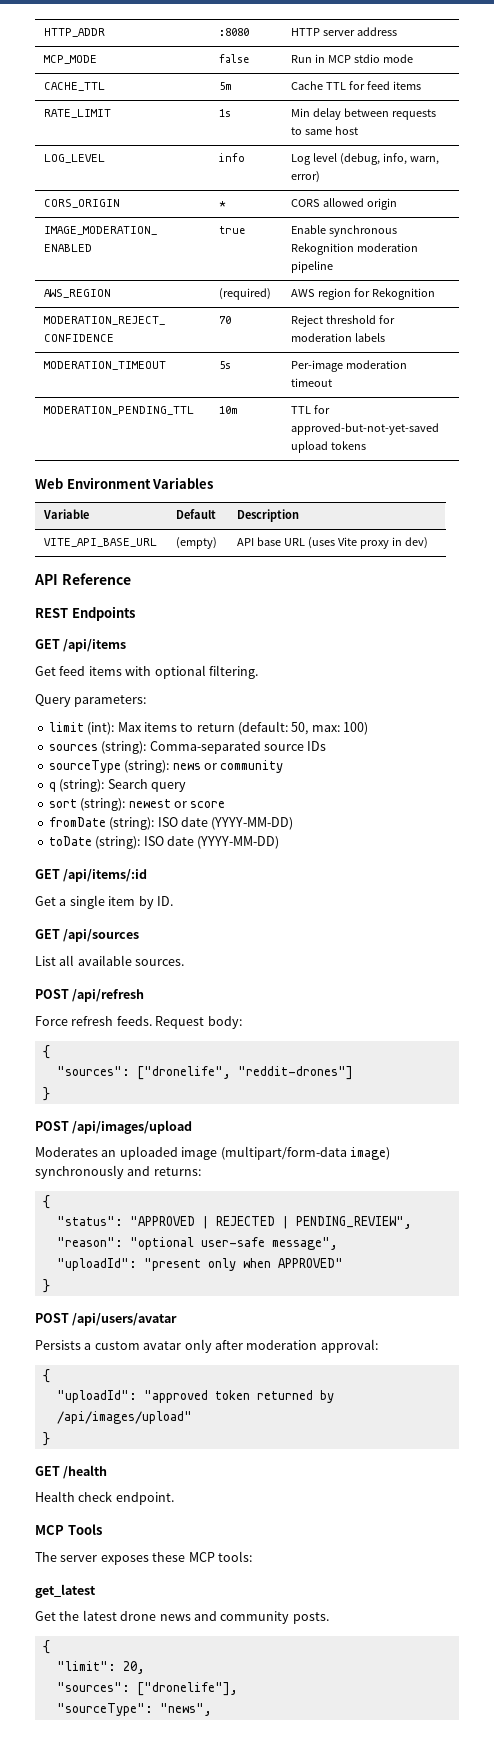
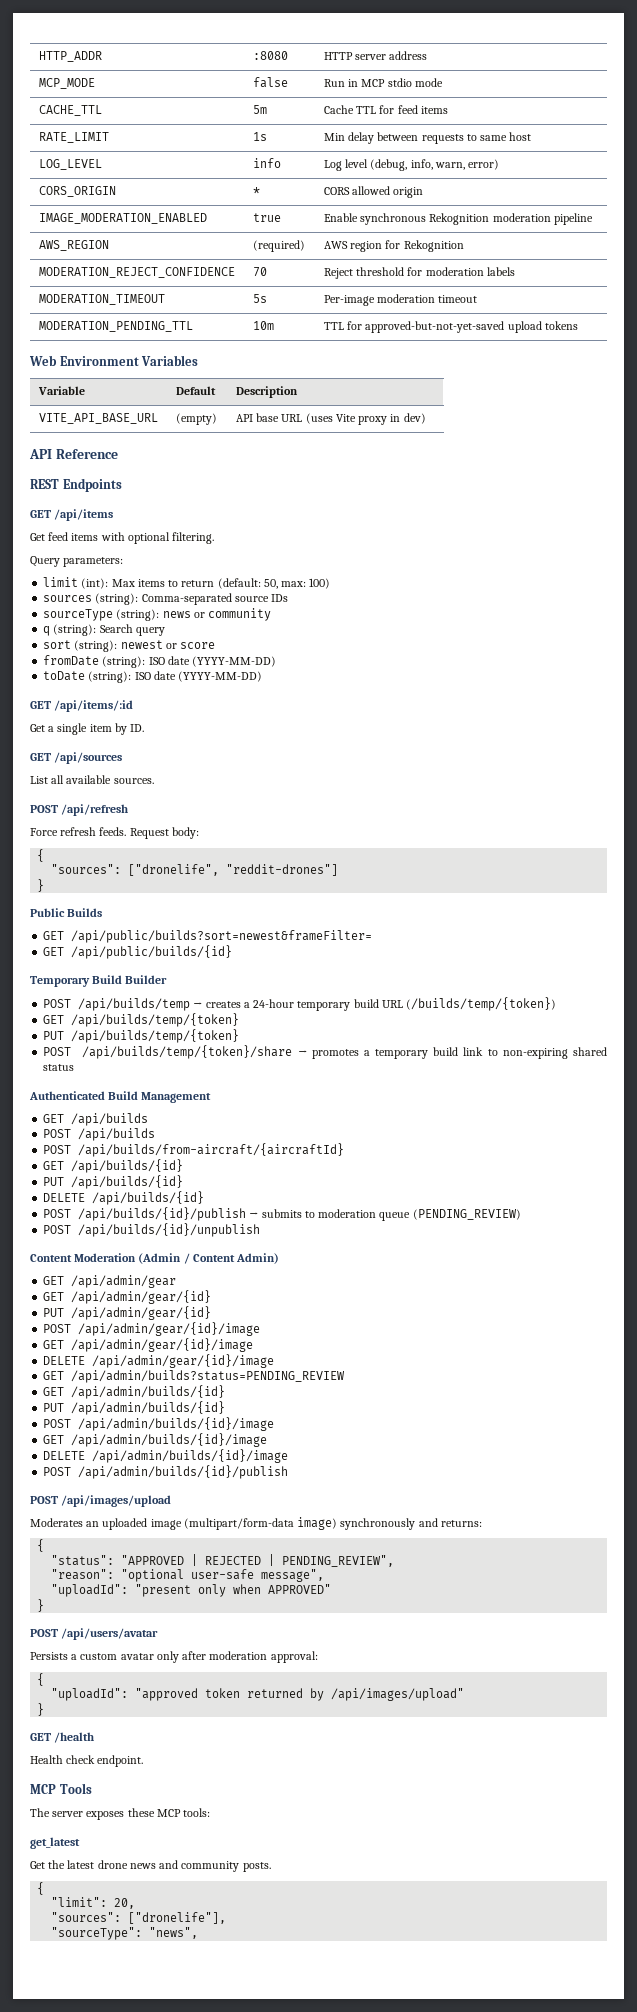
+ Public Builds
+ GET /api/public/builds?sort=newest&frameFilter=
+ GET /api/public/builds/{id}
+ Temporary Build Builder
+ POST /api/builds/temp → creates a 24-hour temporary build URL (/builds/temp/{token})
+ GET /api/builds/temp/{token}
+ PUT /api/builds/temp/{token}
+ POST /api/builds/temp/{token}/share → promotes a temporary build link to non-expiring shared status
+ Authenticated Build Management
+ GET /api/builds
+ POST /api/builds
+ POST /api/builds/from-aircraft/{aircraftId}
+ GET /api/builds/{id}
+ PUT /api/builds/{id}
+ DELETE /api/builds/{id}
+ POST /api/builds/{id}/publish → submits to moderation queue (PENDING_REVIEW)
+ POST /api/builds/{id}/unpublish
+ Content Moderation (Admin / Content Admin)
+ GET /api/admin/gear
+ GET /api/admin/gear/{id}
+ PUT /api/admin/gear/{id}
+ POST /api/admin/gear/{id}/image
+ GET /api/admin/gear/{id}/image
+ DELETE /api/admin/gear/{id}/image
+ GET /api/admin/builds?status=PENDING_REVIEW
+ GET /api/admin/builds/{id}
+ PUT /api/admin/builds/{id}
+ POST /api/admin/builds/{id}/image
+ GET /api/admin/builds/{id}/image
+ DELETE /api/admin/builds/{id}/image
+ POST /api/admin/builds/{id}/publish

